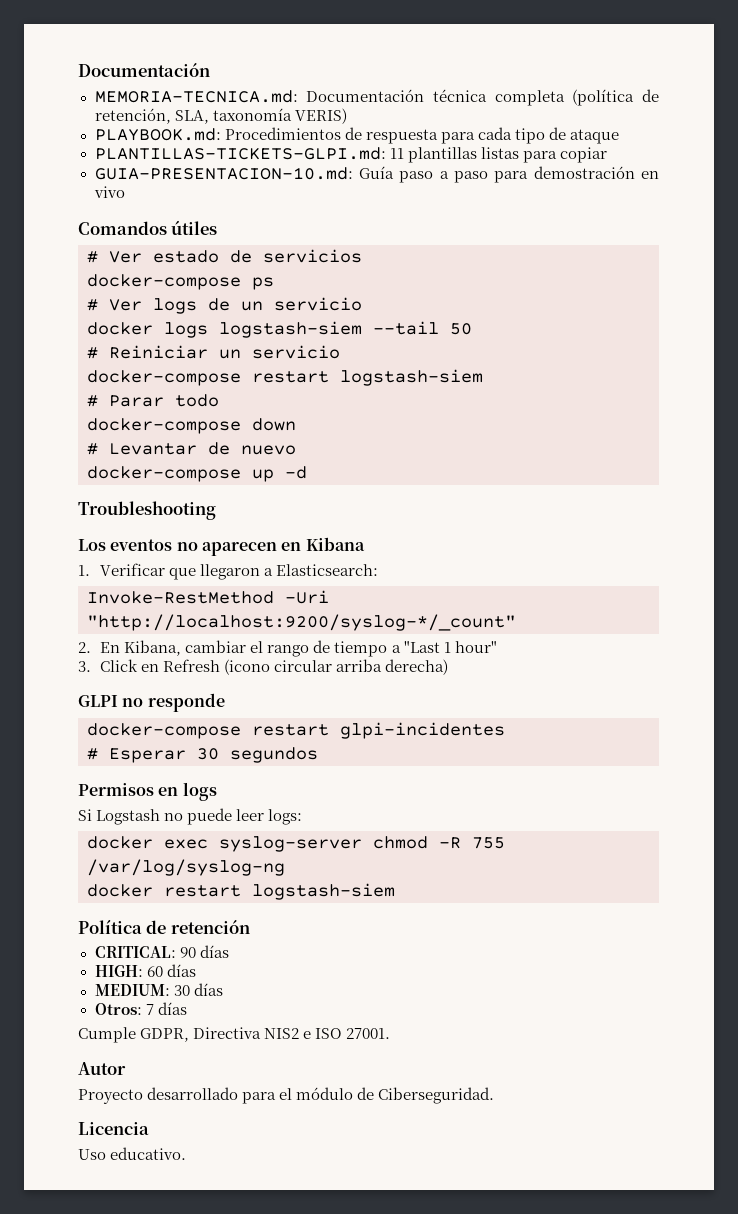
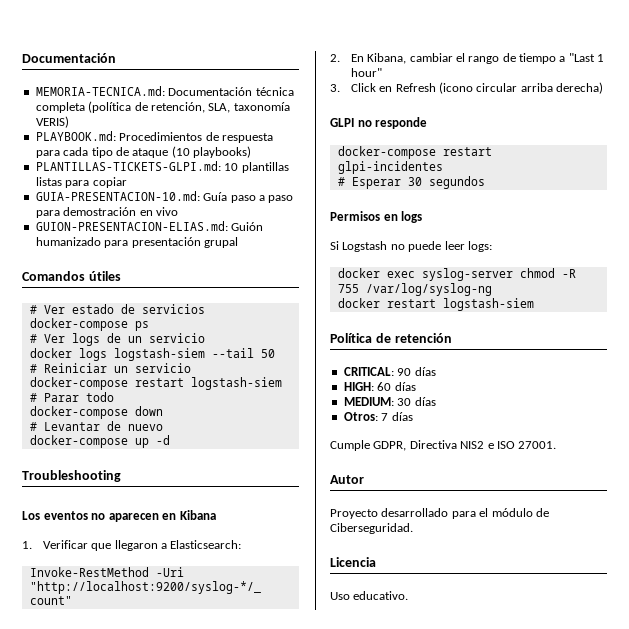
- PLAYBOOK.md: Procedimientos de respuesta para cada tipo de ataque
+ PLAYBOOK.md: Procedimientos de respuesta para cada tipo de ataque (10 playbooks)
- PLANTILLAS-TICKETS-GLPI.md: 11 plantillas listas para copiar
+ PLANTILLAS-TICKETS-GLPI.md: 10 plantillas listas para copiar
+ GUION-PRESENTACION-ELIAS.md: Guión humanizado para presentación grupal

